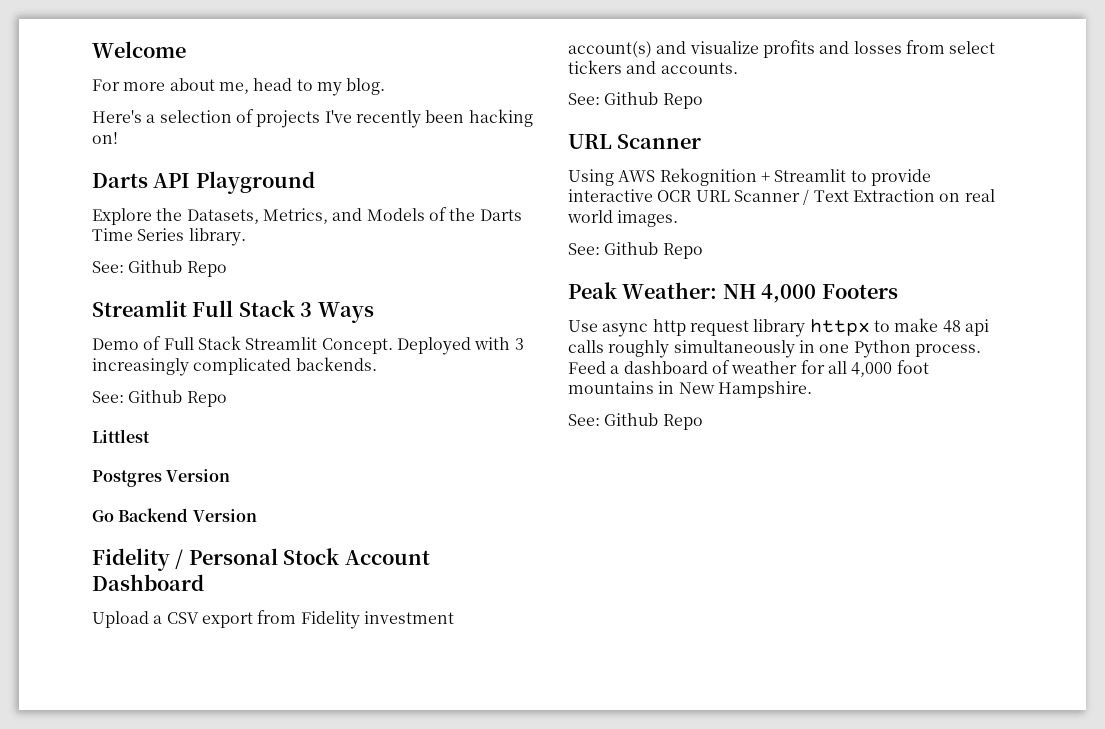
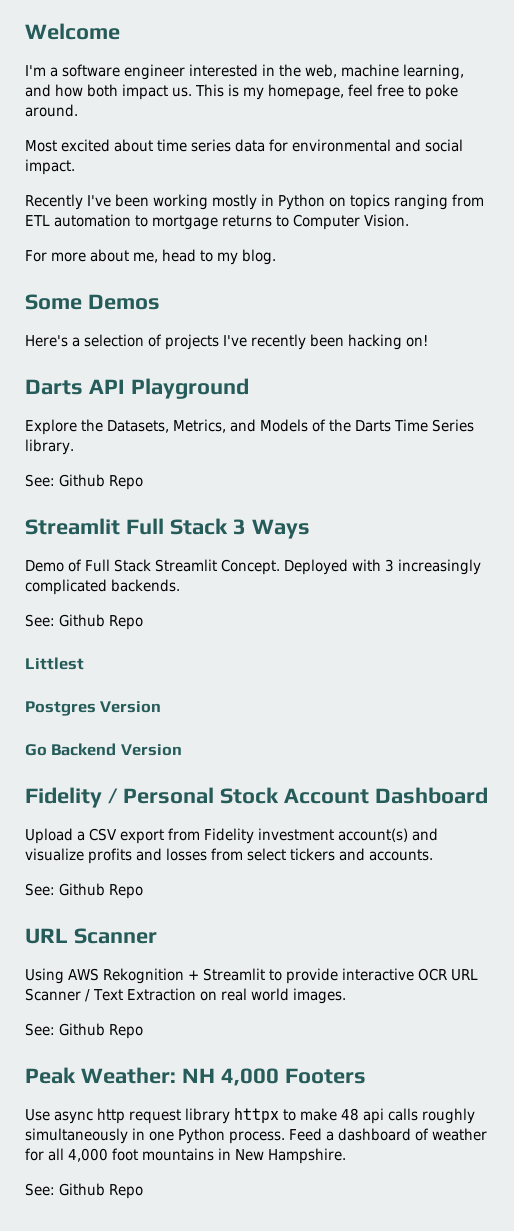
+ I'm a software engineer interested in the web, machine learning, and how both impact us. This is my homepage, feel free to poke around.
+ Most excited about time series data for environmental and social impact.
+ Recently I've been working mostly in Python on topics ranging from ETL automation to mortgage returns to Computer Vision.
+ Some Demos

